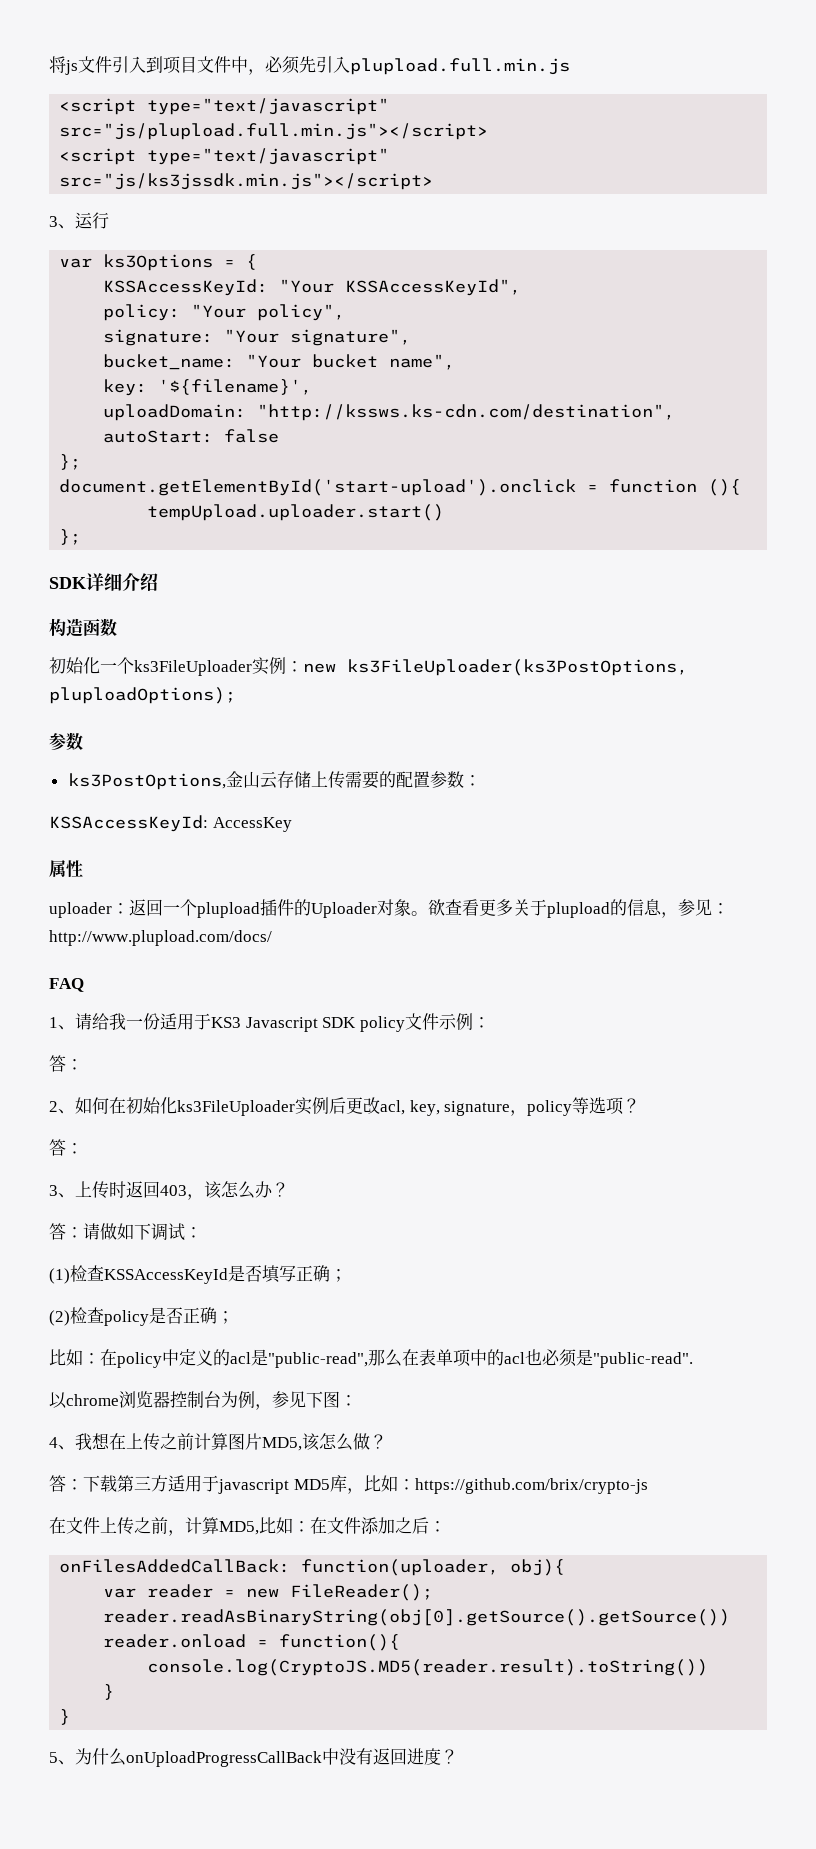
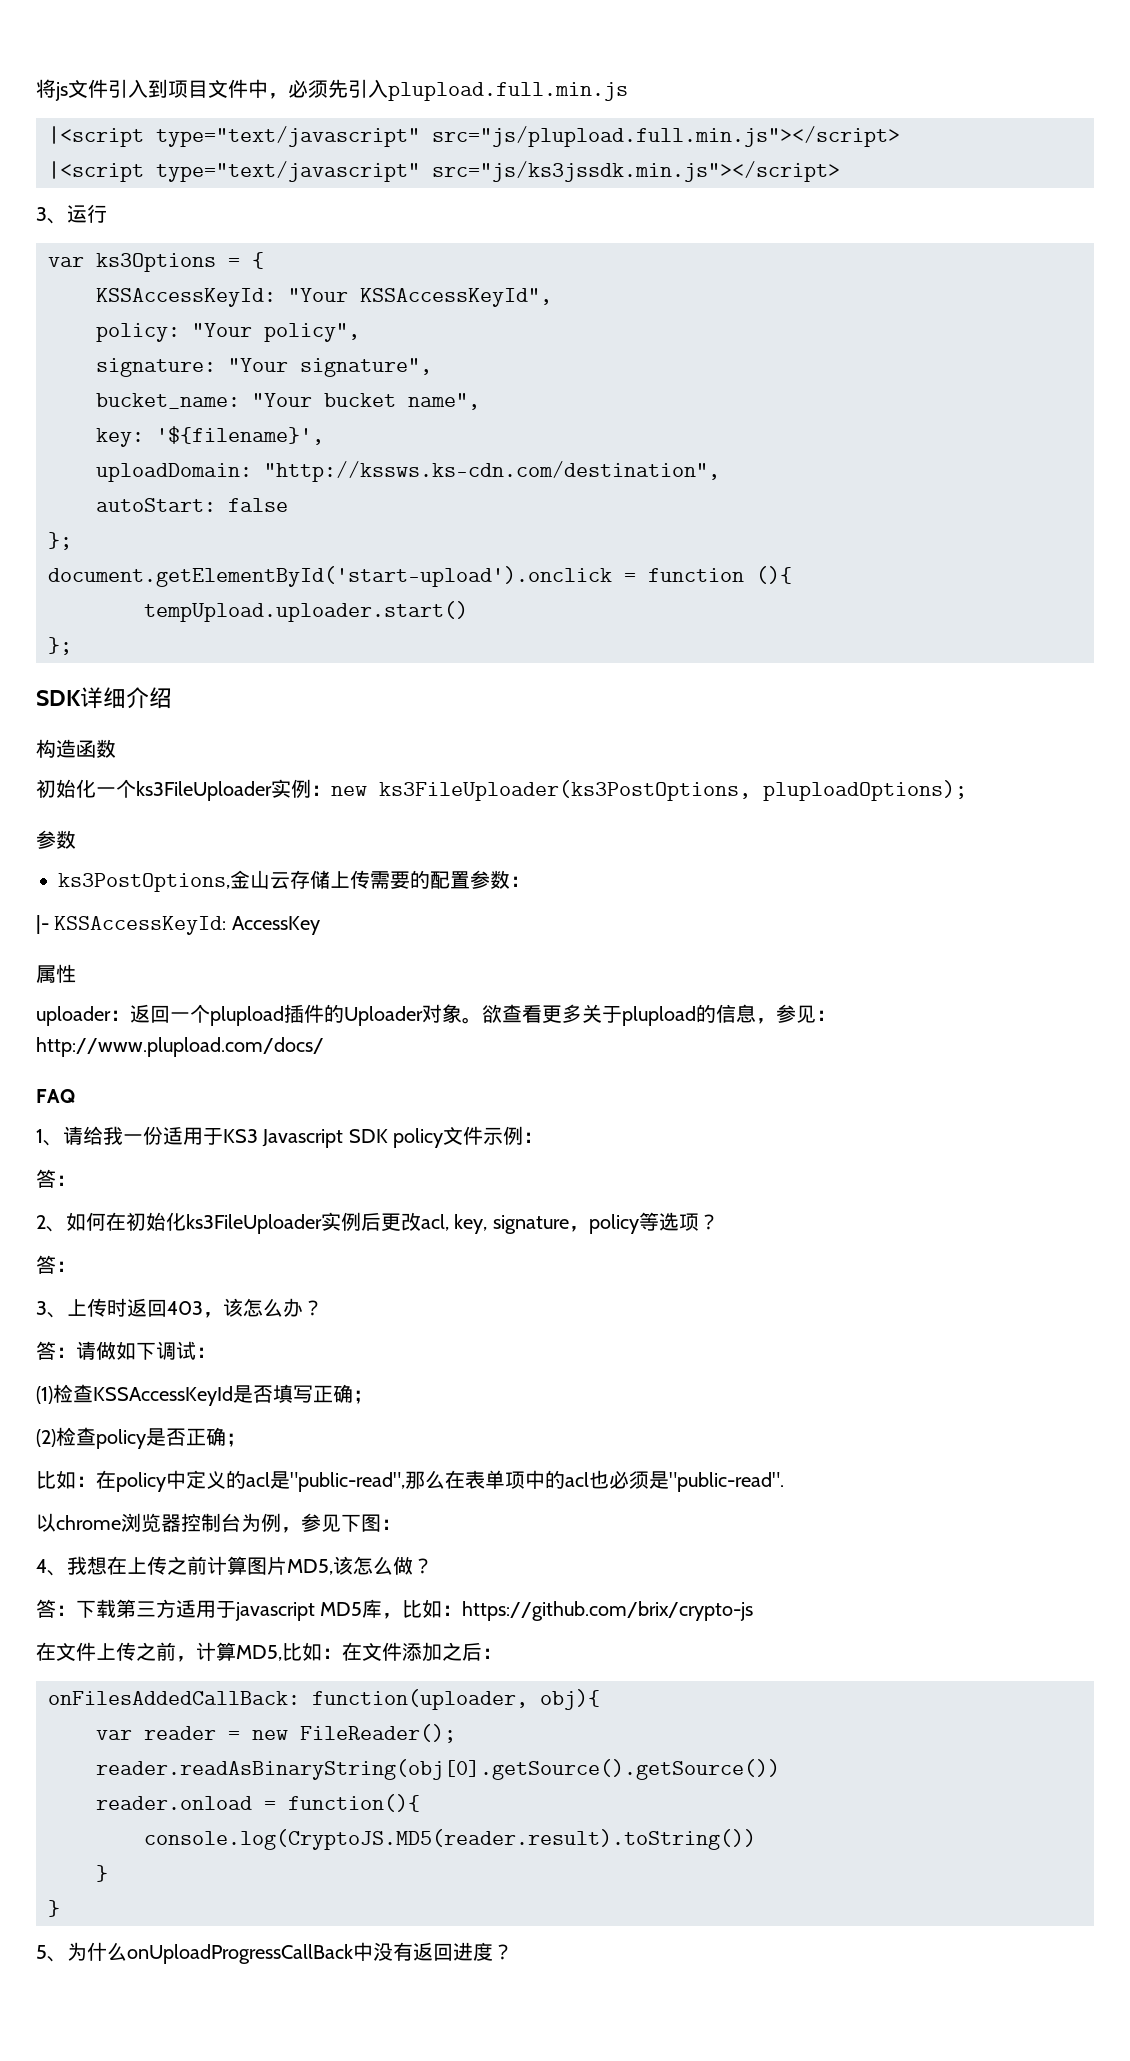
- <script type="text/javascript" src="js/plupload.full.min.js"></script>
+ |<script type="text/javascript" src="js/plupload.full.min.js"></script>
- <script type="text/javascript" src="js/ks3jssdk.min.js"></script>
+ |<script type="text/javascript" src="js/ks3jssdk.min.js"></script>
- KSSAccessKeyId: AccessKey
+ |- KSSAccessKeyId: AccessKey

